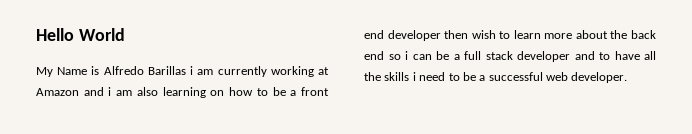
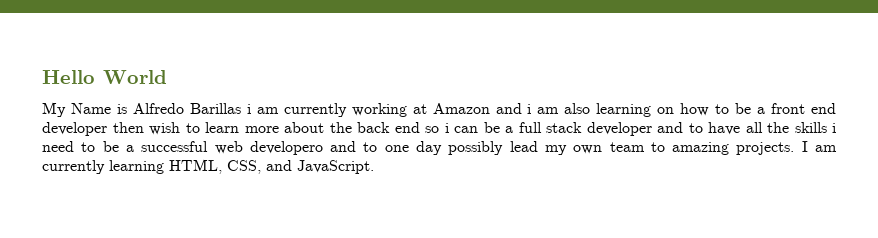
- My Name is Alfredo Barillas i am currently working at Amazon and i am also learning on how to be a front end developer then wish to learn more about the back end so i can be a full stack developer and to have all the skills i need to be a successful web developer.
+ My Name is Alfredo Barillas i am currently working at Amazon and i am also learning on how to be a front end developer then wish to learn more about the back end so i can be a full stack developer and to have all the skills i need to be a successful web developero and to one day possibly lead my own team to amazing projects. I am currently learning HTML, CSS, and JavaScript.

